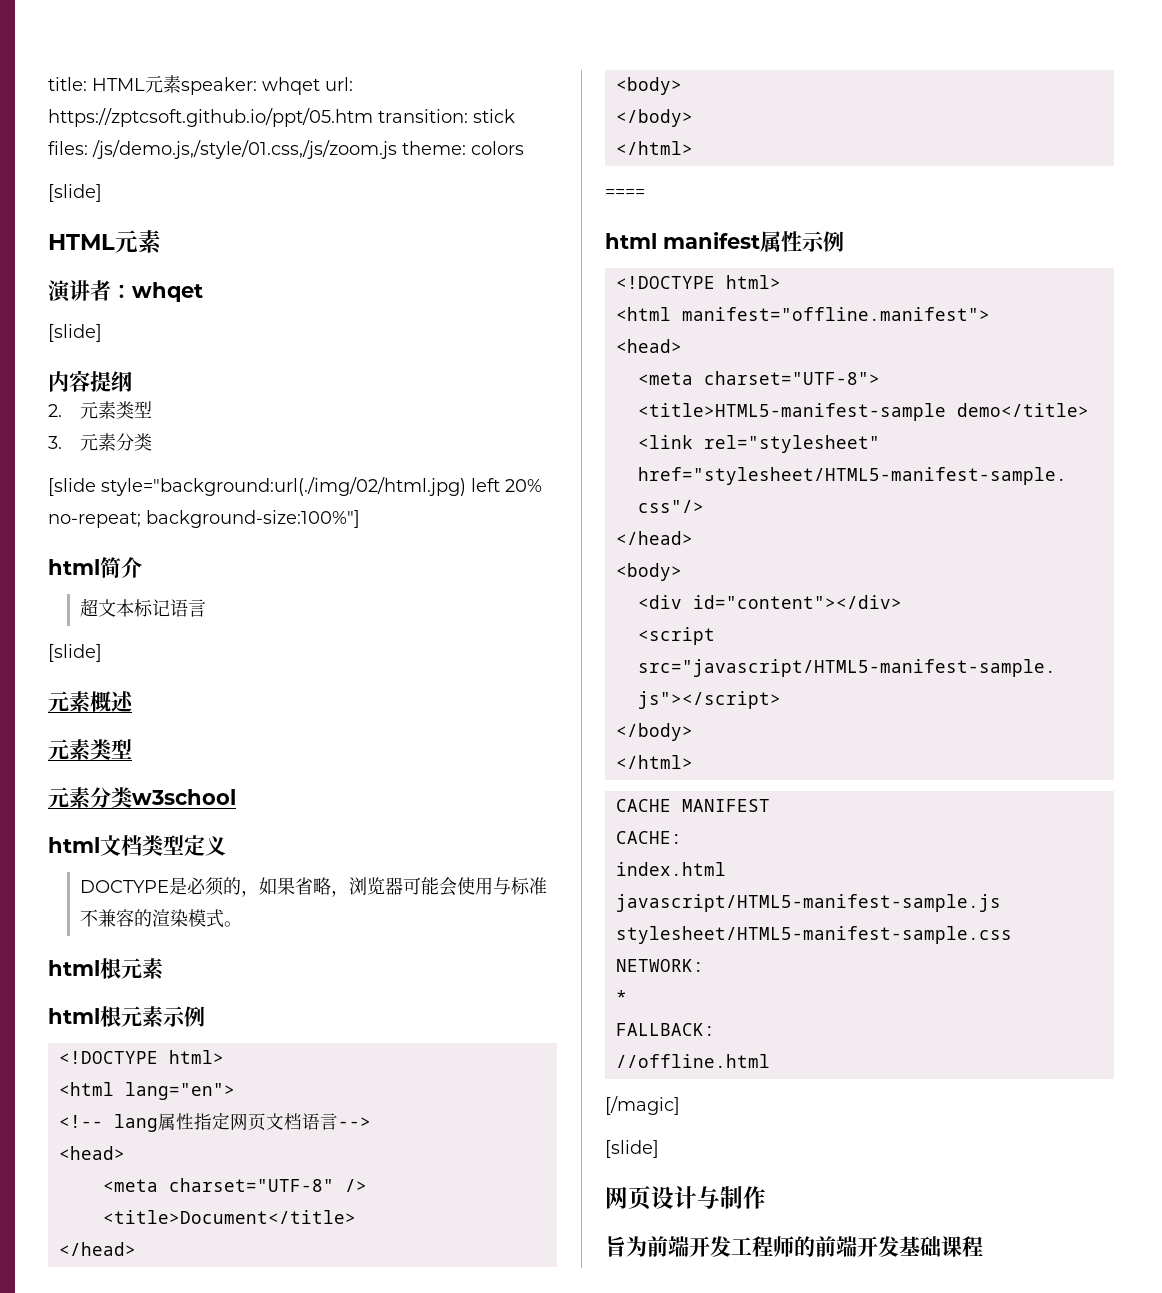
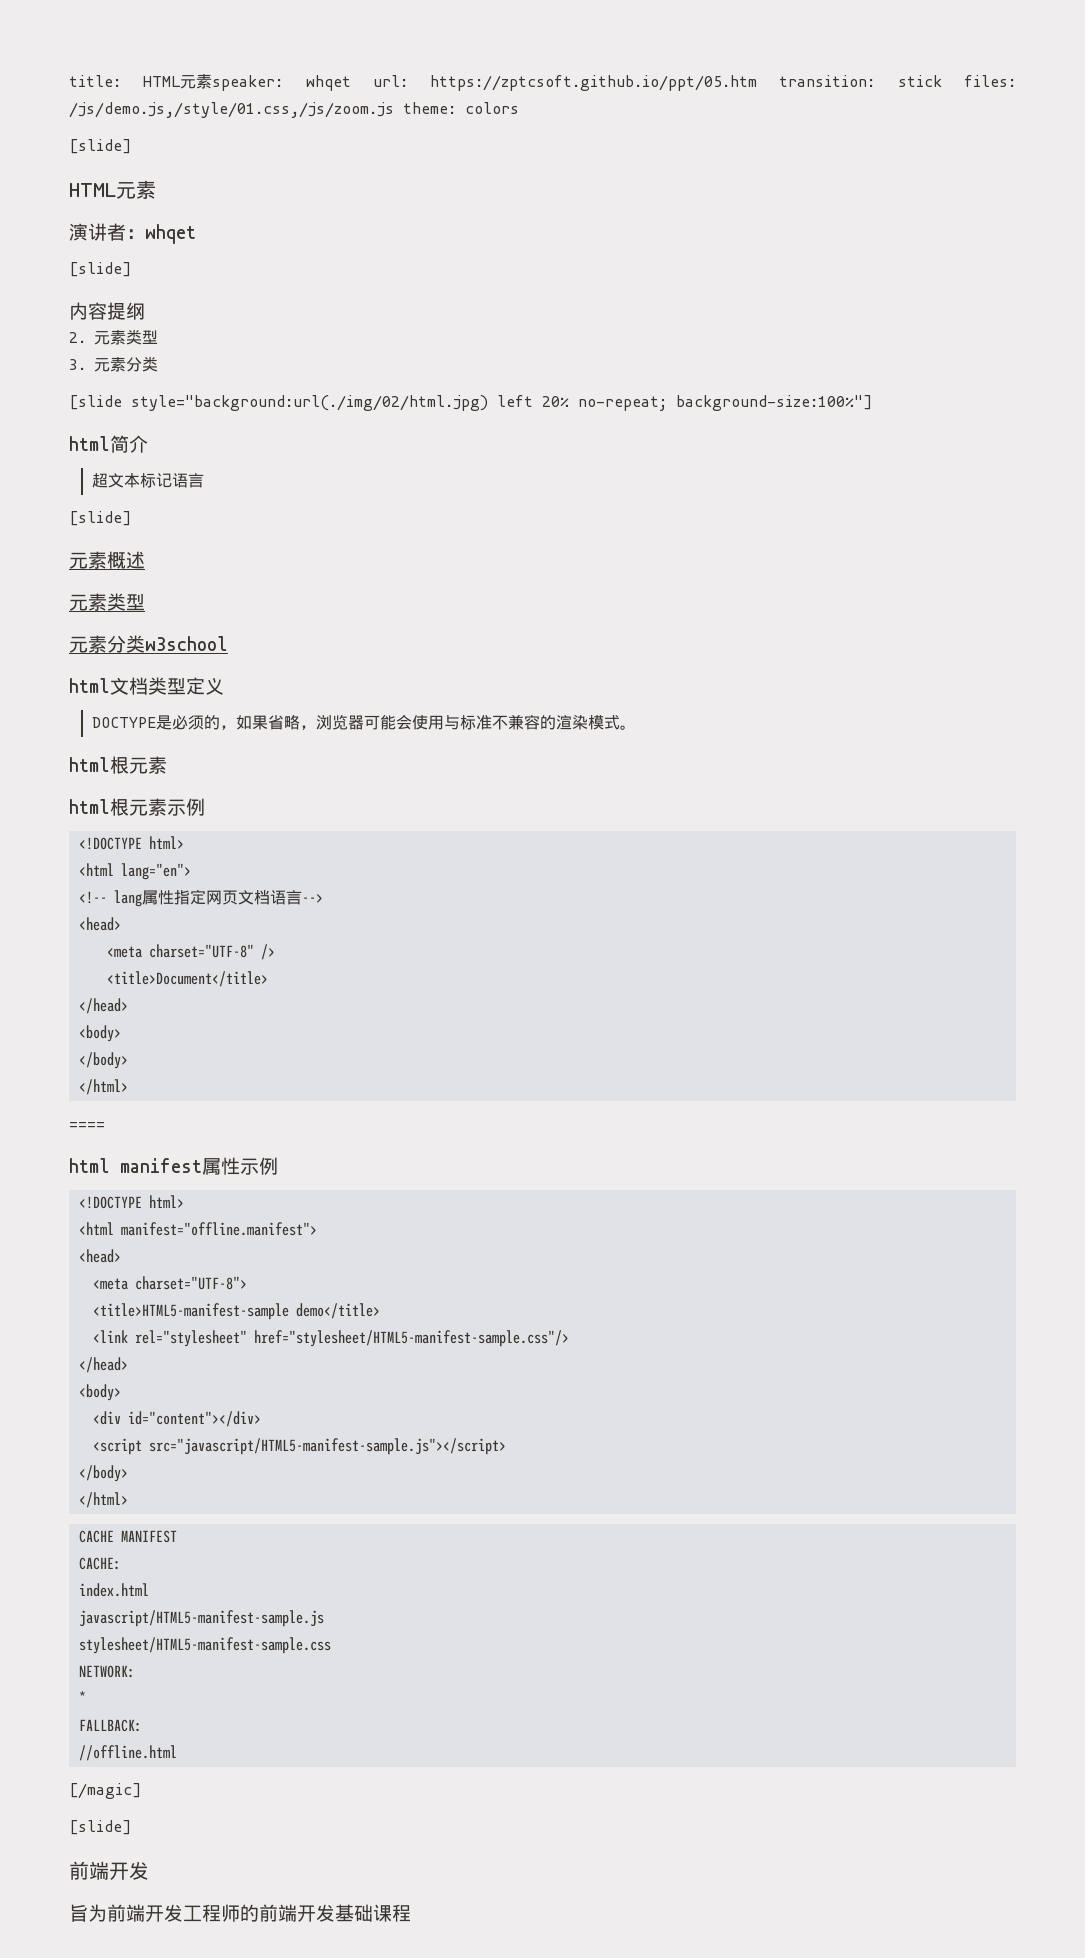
  [/magic]
  [slide]
- 网页设计与制作
+ 前端开发

